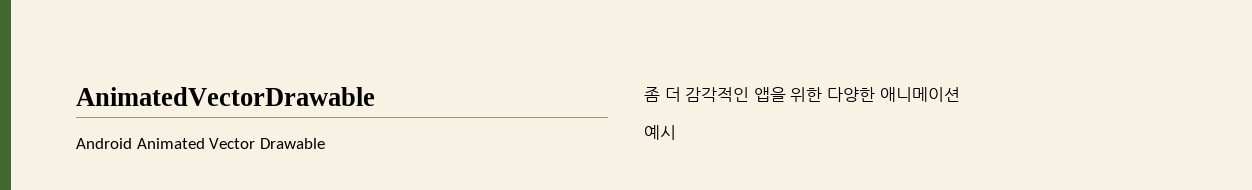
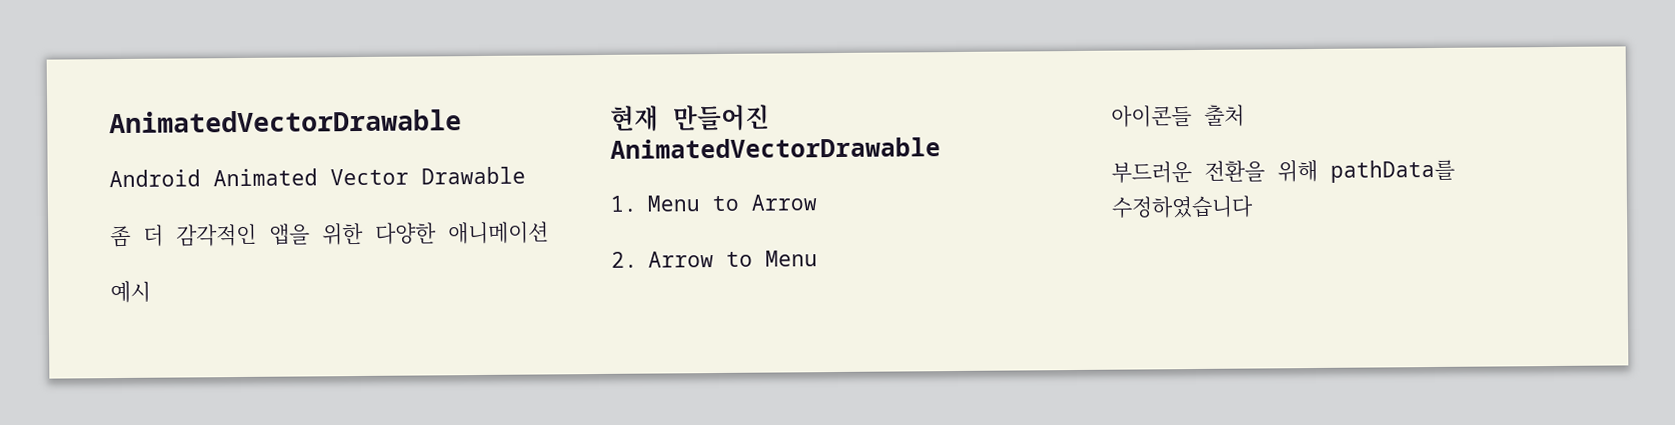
+ 현재 만들어진 AnimatedVectorDrawable
+ 1. Menu to Arrow
+ 2. Arrow to Menu
+ 아이콘들 출처
+ 부드러운 전환을 위해 pathData를 수정하였습니다

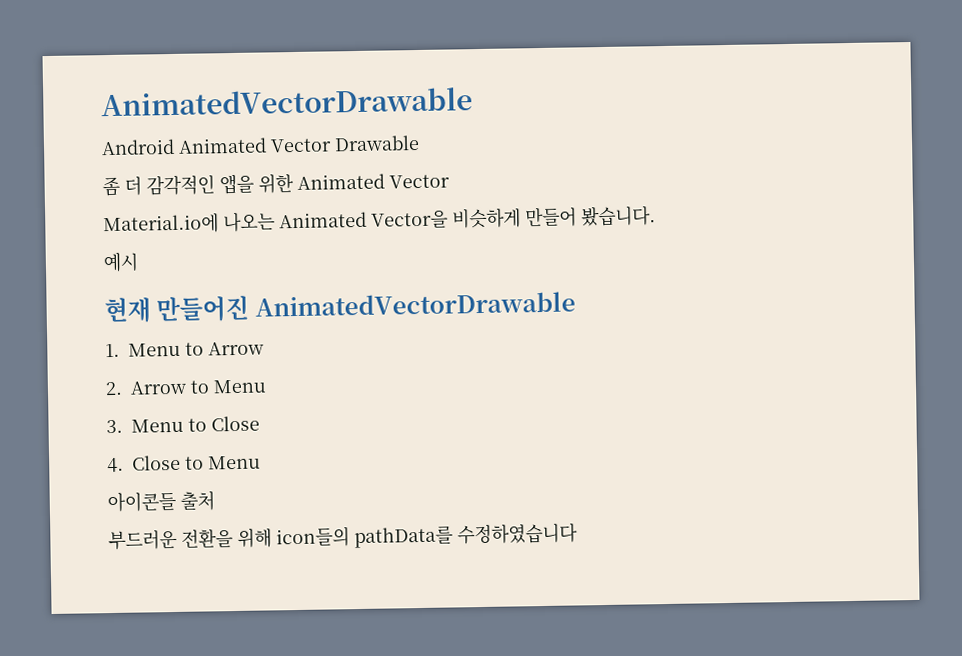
- 좀 더 감각적인 앱을 위한 다양한 애니메이션
+ 좀 더 감각적인 앱을 위한 Animated Vector
+ Material.io에 나오는 Animated Vector을 비슷하게 만들어 봤습니다.
+ 3. Menu to Close
+ 4. Close to Menu
- 부드러운 전환을 위해 pathData를 수정하였습니다
+ 부드러운 전환을 위해 icon들의 pathData를 수정하였습니다

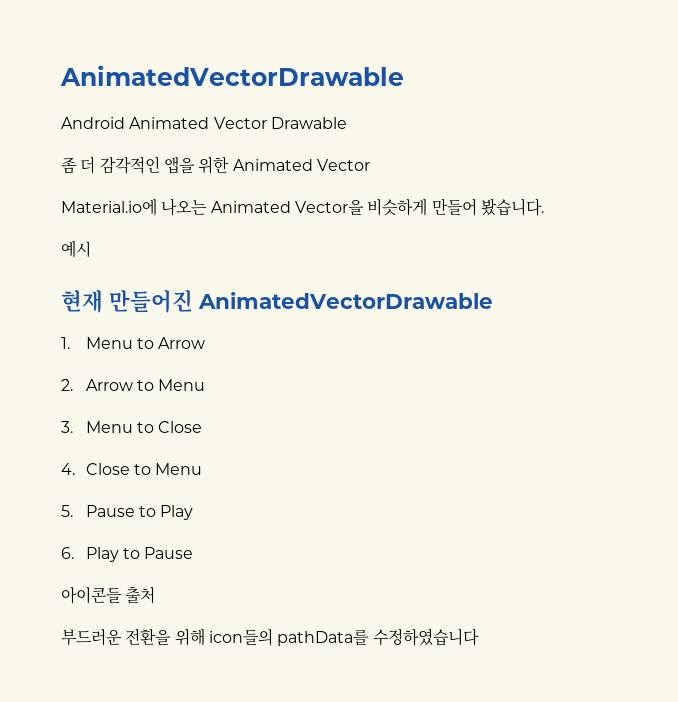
+ 5. Pause to Play
+ 6. Play to Pause

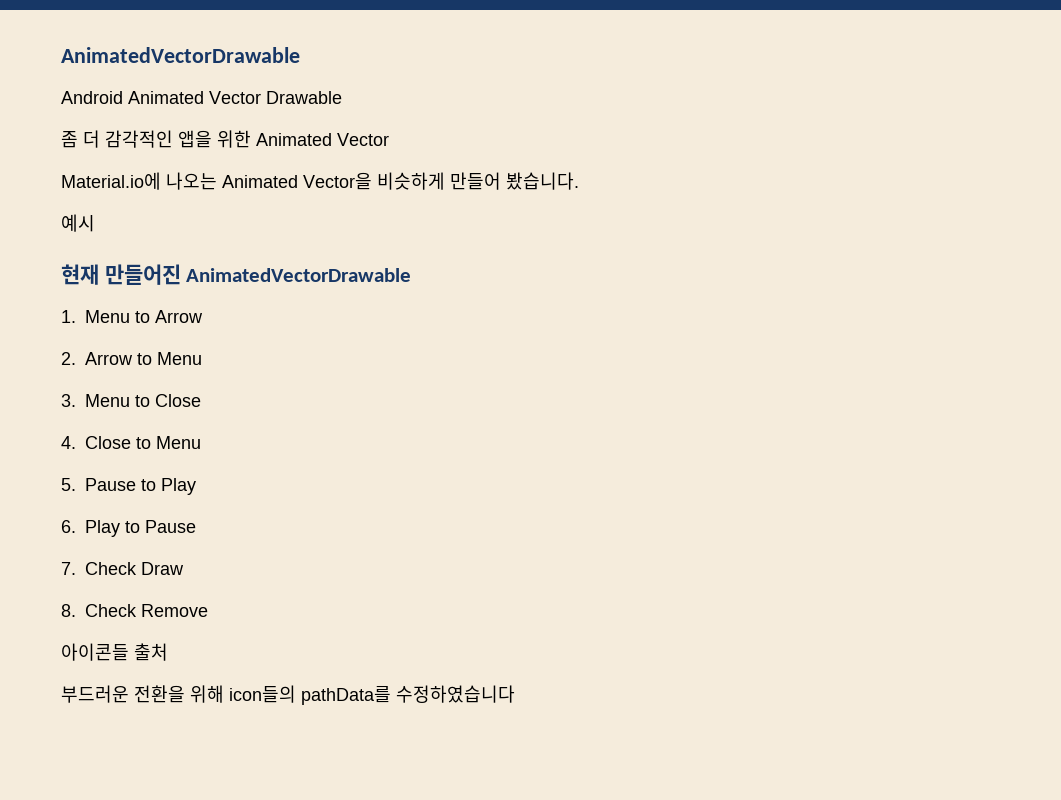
+ 7. Check Draw
+ 8. Check Remove

